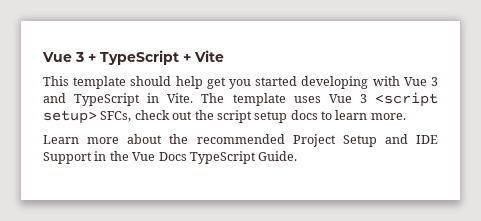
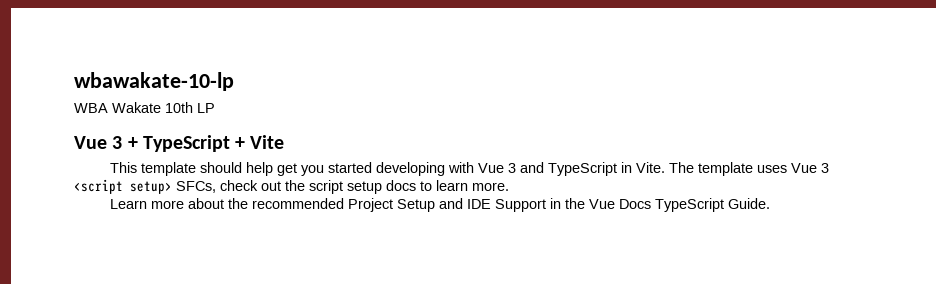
+ wbawakate-10-lp
+ WBA Wakate 10th LP

